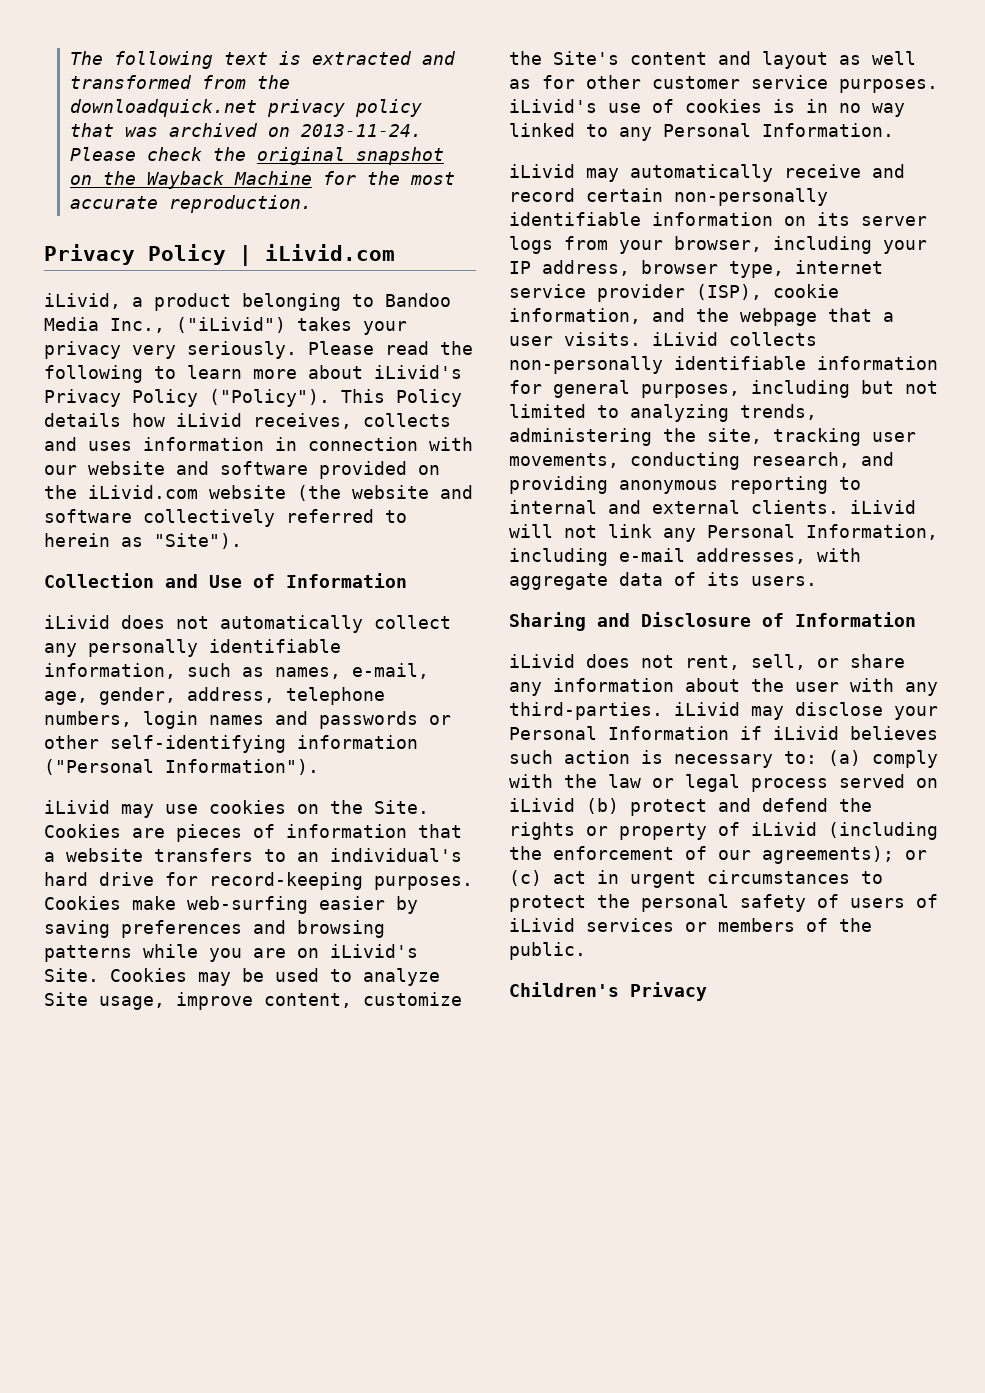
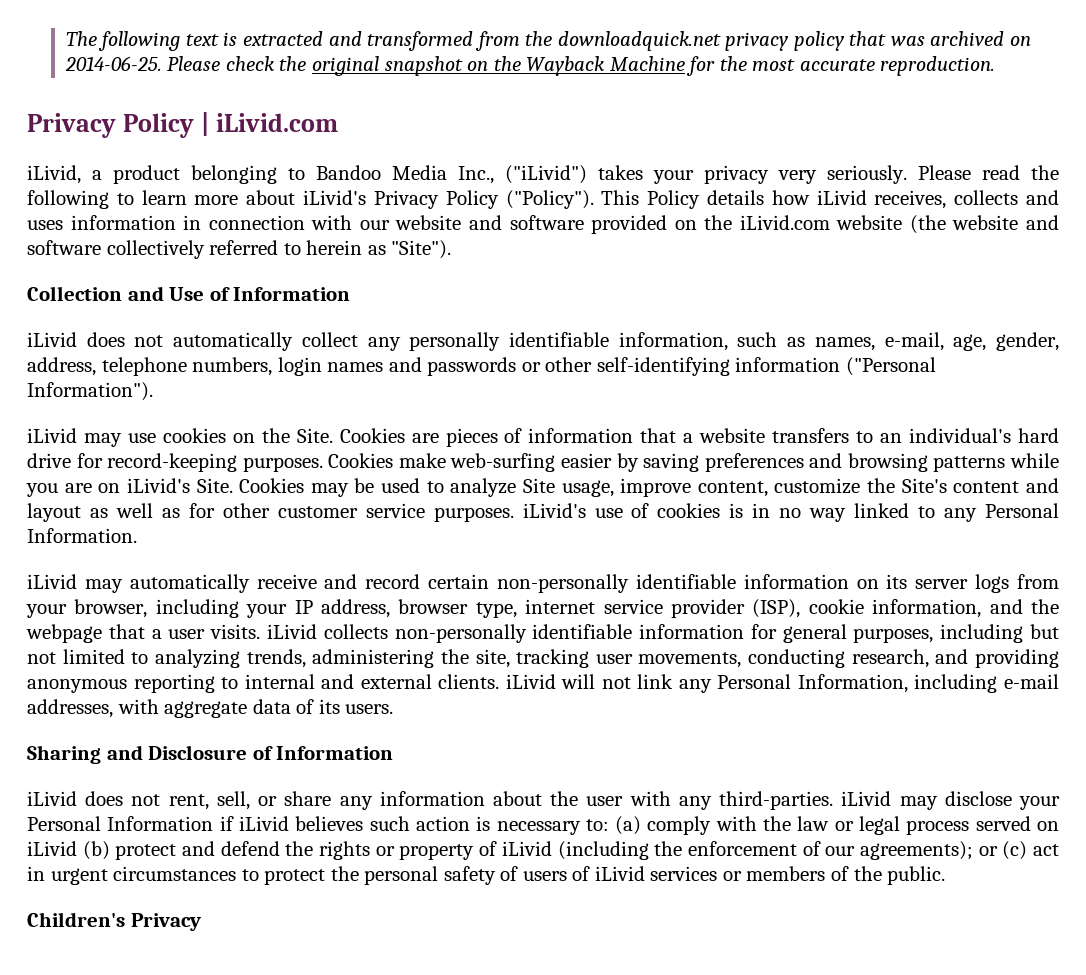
- The following text is extracted and transformed from the downloadquick.net privacy policy that was archived on 2013-11-24.
+ The following text is extracted and transformed from the downloadquick.net privacy policy that was archived on 2014-06-25.

